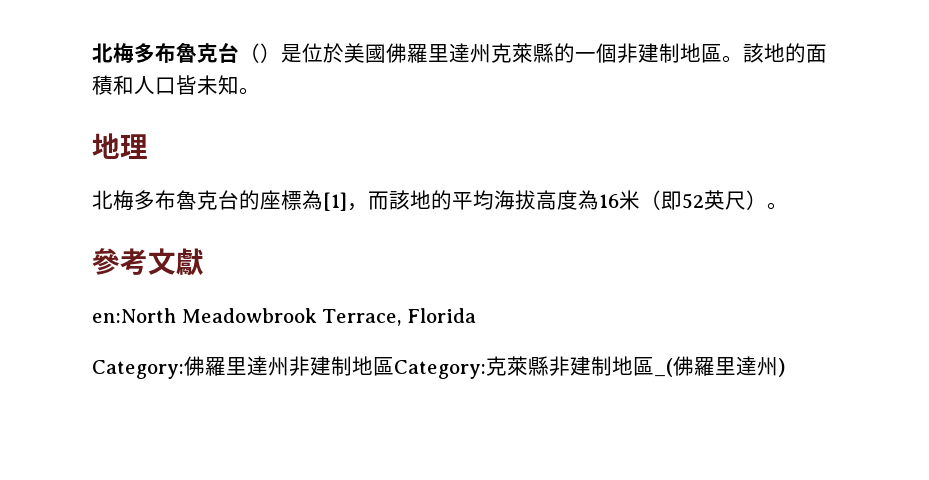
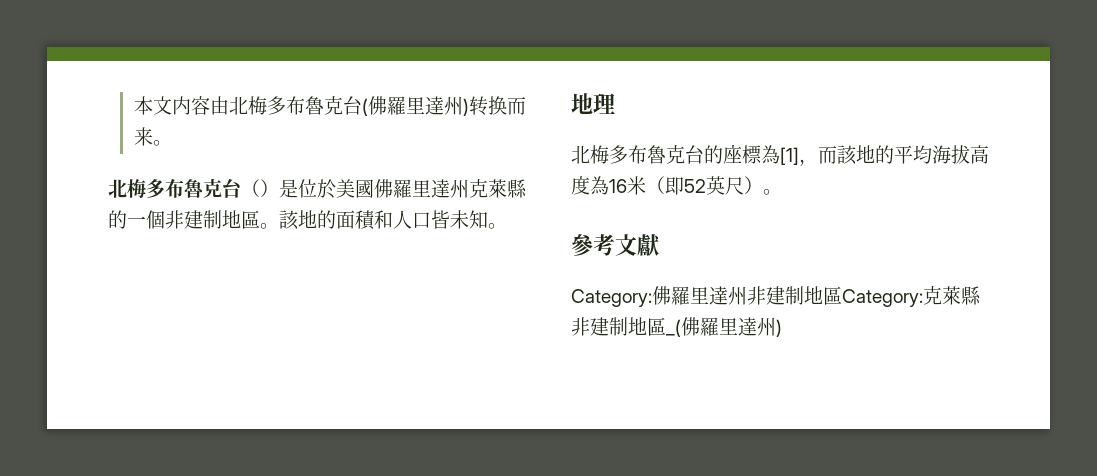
+ 本文内容由北梅多布魯克台(佛羅里達州)转换而来。
- en:North Meadowbrook Terrace, Florida

